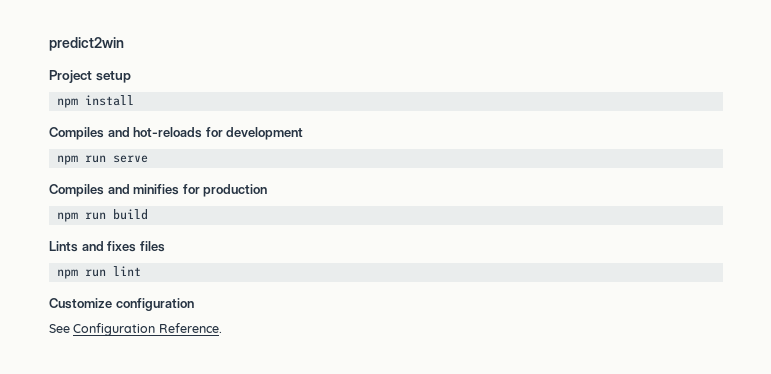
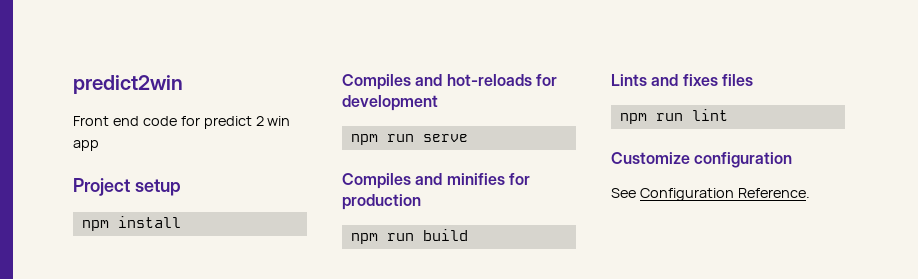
+ Front end code for predict 2 win app

